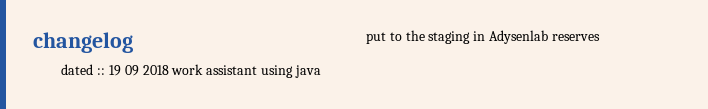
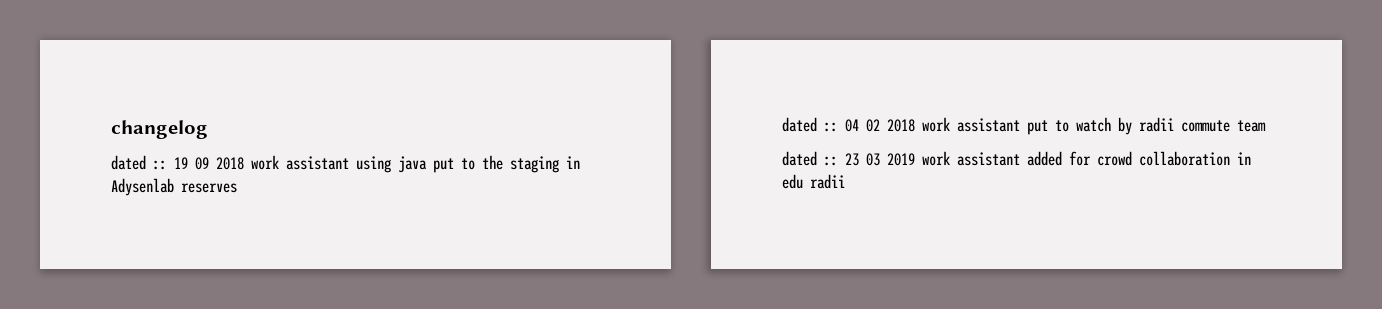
+ dated :: 04 02 2018 work assistant put to watch by radii commute team
+ dated :: 23 03 2019 work assistant added for crowd collaboration in edu radii

